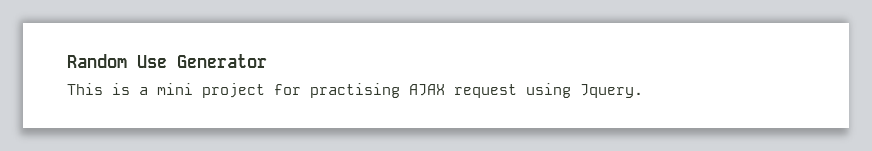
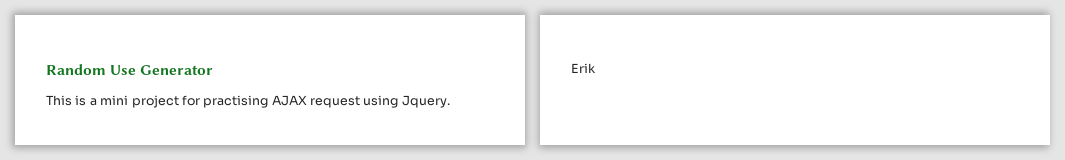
+ Erik

